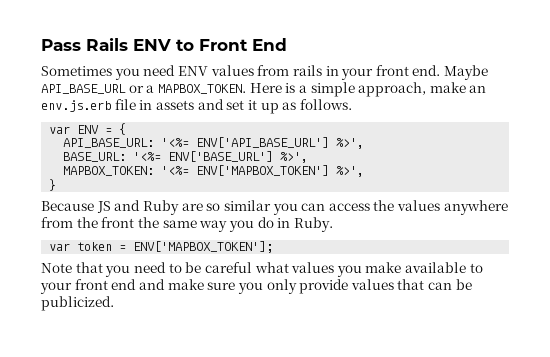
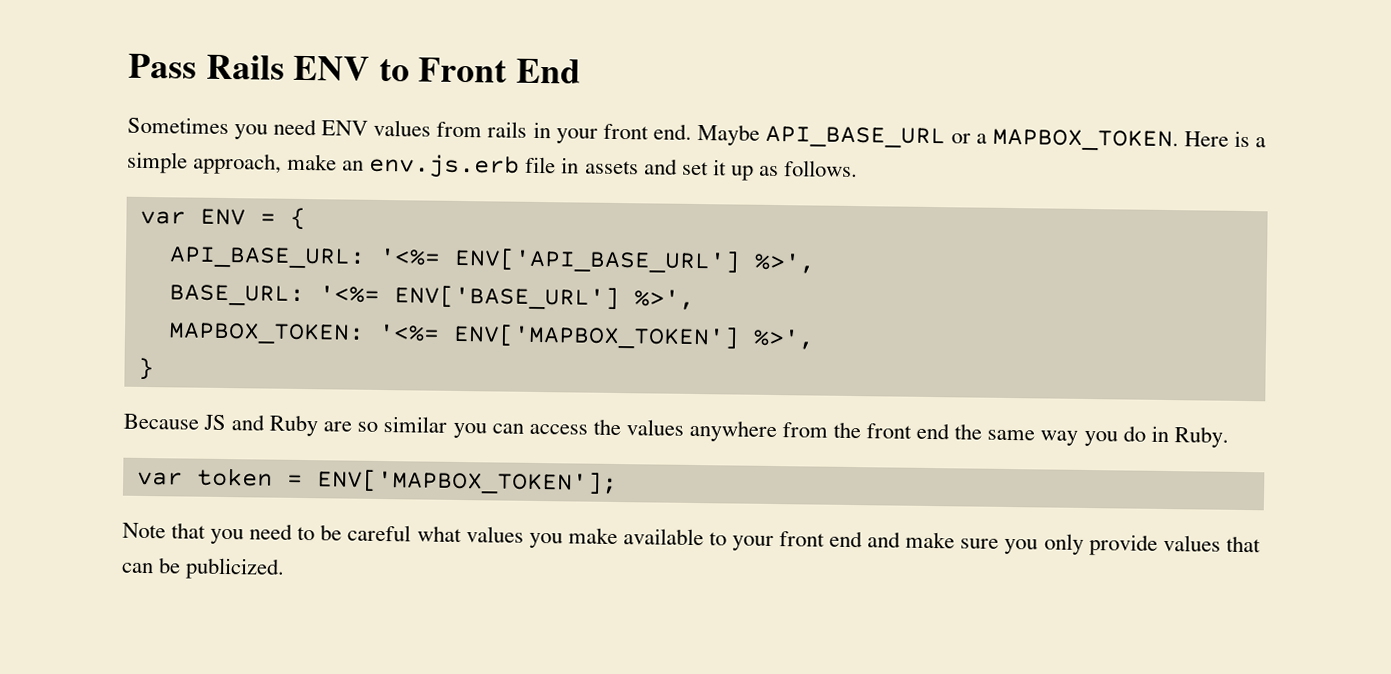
- Because JS and Ruby are so similar you can access the values anywhere from the front the same way you do in Ruby.
+ Because JS and Ruby are so similar you can access the values anywhere from the front end the same way you do in Ruby.

